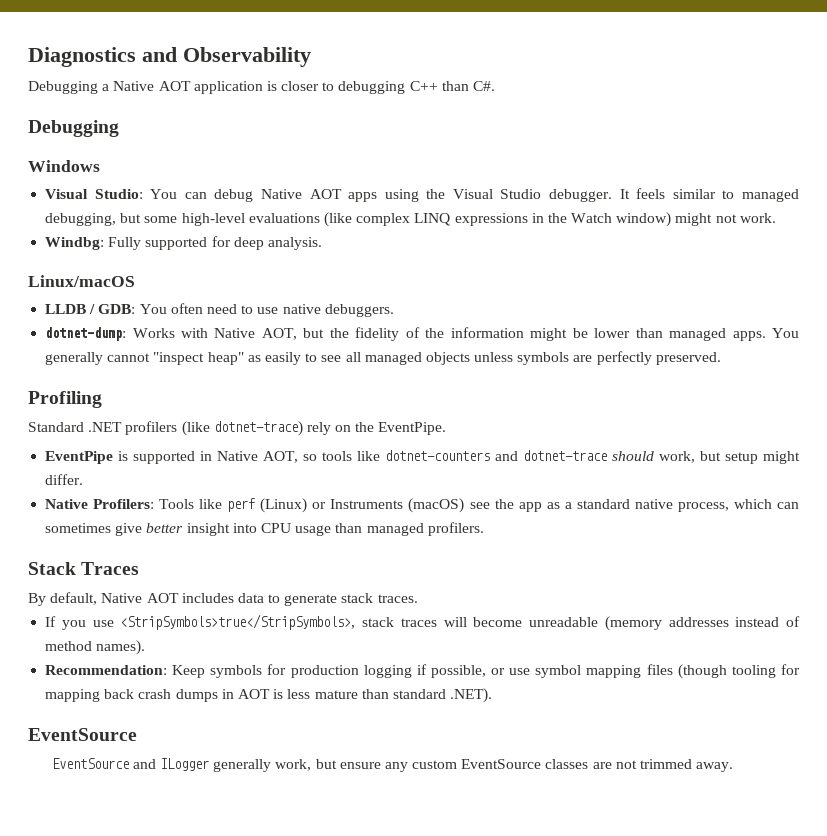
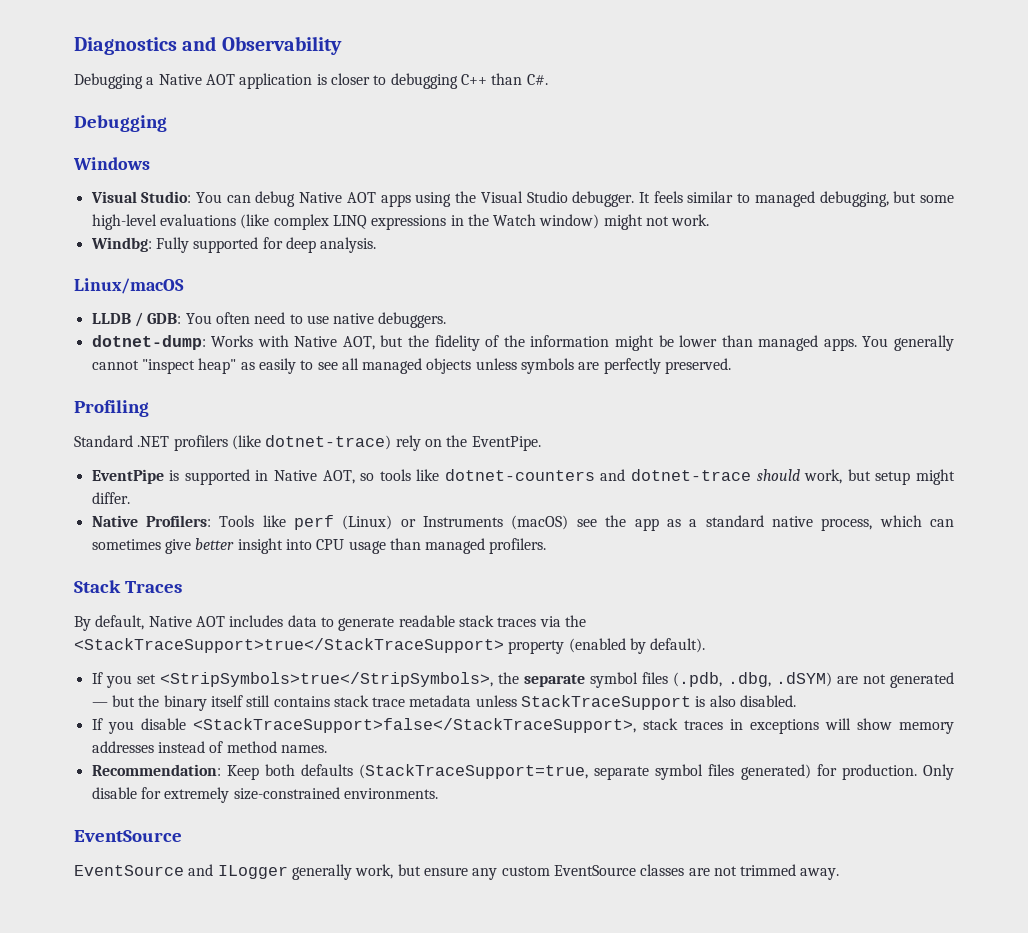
- By default, Native AOT includes data to generate stack traces.
- If you use <StripSymbols>true</StripSymbols>, stack traces will become unreadable (memory addresses instead of method names).
+ By default, Native AOT includes data to generate readable stack traces via the <StackTraceSupport>true</StackTraceSupport> property (enabled by default).
+ If you set <StripSymbols>true</StripSymbols>, the separate symbol files (.pdb, .dbg, .dSYM) are not generated — but the binary itself still contains stack trace metadata unless StackTraceSupport is also disabled.
+ If you disable <StackTraceSupport>false</StackTraceSupport>, stack traces in exceptions will show memory addresses instead of method names.
- Recommendation: Keep symbols for production logging if possible, or use symbol mapping files (though tooling for mapping back crash dumps in AOT is less mature than standard .NET).
+ Recommendation: Keep both defaults (StackTraceSupport=true, separate symbol files generated) for production. Only disable for extremely size-constrained environments.

